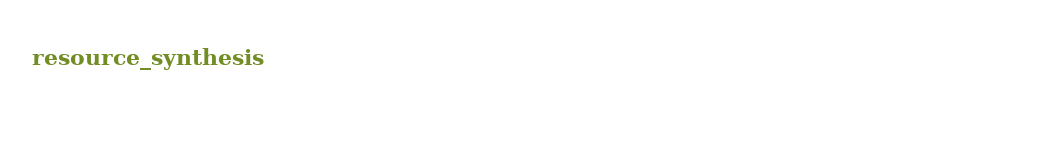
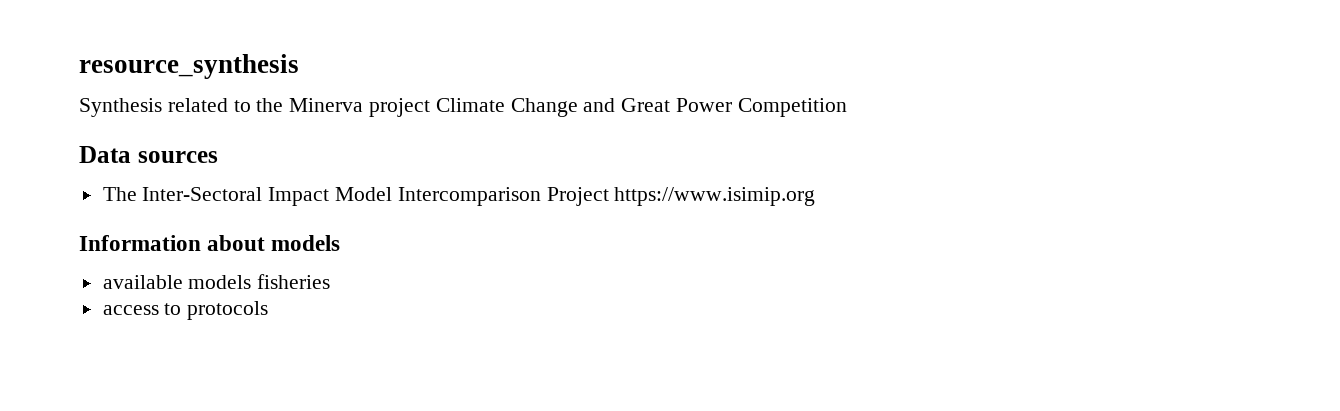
+ Synthesis related to the Minerva project Climate Change and Great Power Competition
+ Data sources
+ The Inter-Sectoral Impact Model Intercomparison Project https://www.isimip.org
+ Information about models
+ available models fisheries
+ access to protocols

